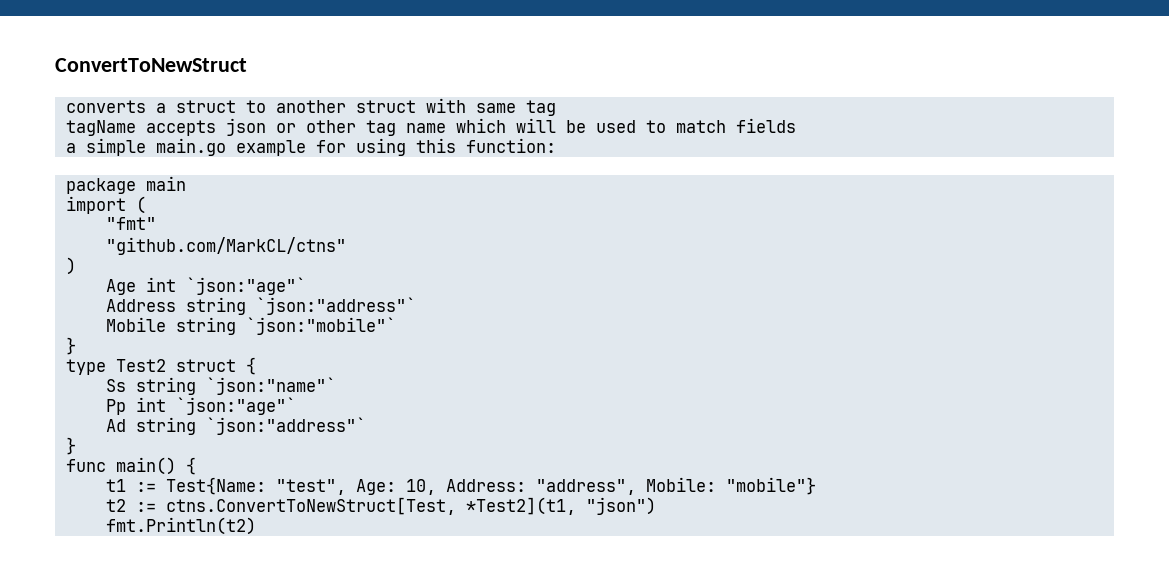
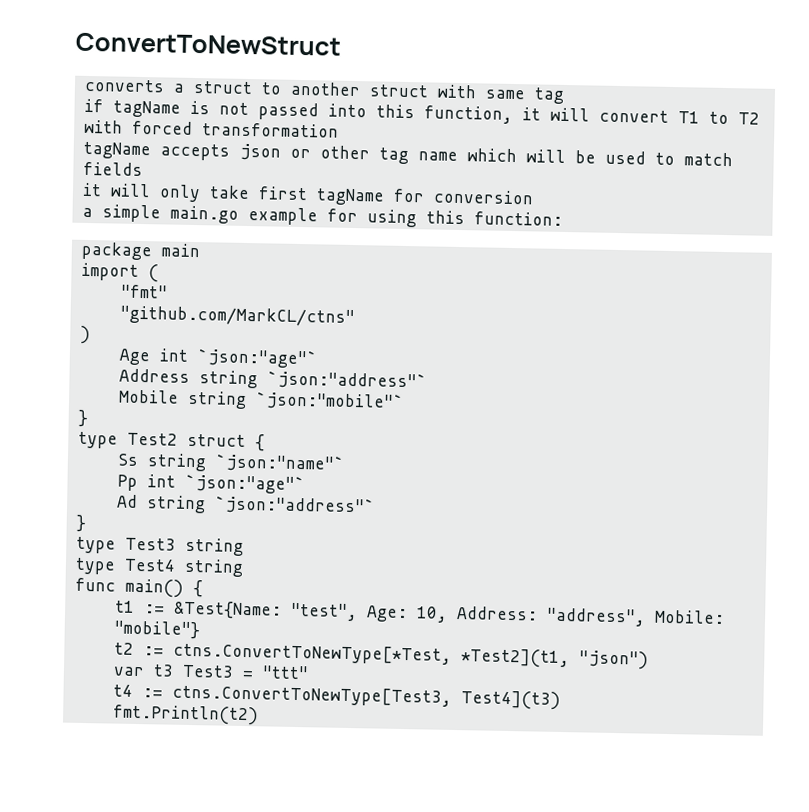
+ if tagName is not passed into this function, it will convert T1 to T2 with forced transformation
+ it will only take first tagName for conversion
+ type Test3 string
+ type Test4 string
- t1 := Test{Name: "test", Age: 10, Address: "address", Mobile: "mobile"}
+ t1 := &Test{Name: "test", Age: 10, Address: "address", Mobile: "mobile"}
- t2 := ctns.ConvertToNewStruct[Test, *Test2](t1, "json")
+ t2 := ctns.ConvertToNewType[*Test, *Test2](t1, "json")
+ var t3 Test3 = "ttt"
+ t4 := ctns.ConvertToNewType[Test3, Test4](t3)

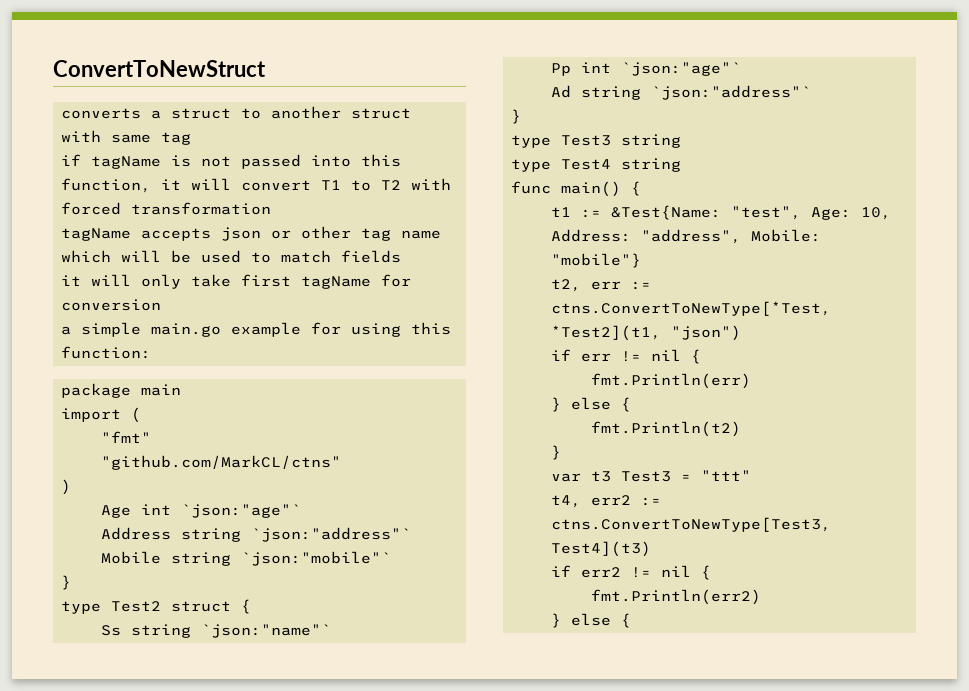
- t2 := ctns.ConvertToNewType[*Test, *Test2](t1, "json")
+ t2, err := ctns.ConvertToNewType[*Test, *Test2](t1, "json")
+ if err != nil {
+ fmt.Println(err)
+ } else {
+ fmt.Println(t2)
+ }
- t4 := ctns.ConvertToNewType[Test3, Test4](t3)
+ t4, err2 := ctns.ConvertToNewType[Test3, Test4](t3)
- fmt.Println(t2)
+ if err2 != nil {
+ fmt.Println(err2)
+ } else {

